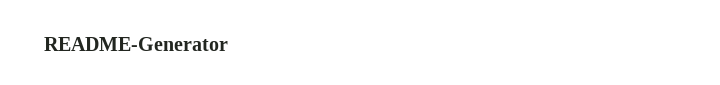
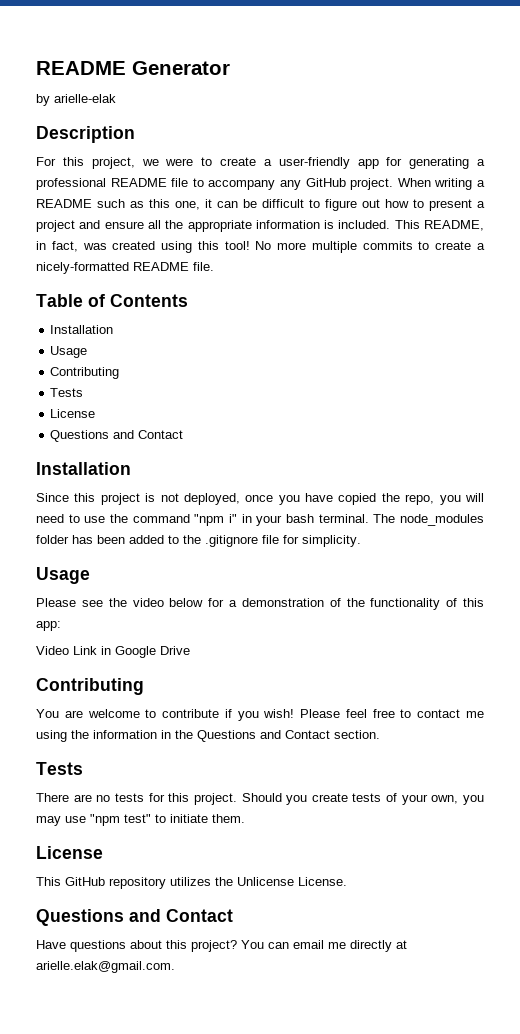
- README-Generator
+ README Generator
+ by arielle-elak
+ Description
+ For this project, we were to create a user-friendly app for generating a professional README file to accompany any GitHub project. When writing a README such as this one, it can be difficult to figure out how to present a project and ensure all the appropriate information is included. This README, in fact, was created using this tool! No more multiple commits to create a nicely-formatted README file.
+ Table of Contents
+ Installation
+ Usage
+ Contributing
+ Tests
+ License
+ Questions and Contact
+ Installation
+ Since this project is not deployed, once you have copied the repo, you will need to use the command "npm i" in your bash terminal. The node_modules folder has been added to the .gitignore file for simplicity.
+ Usage
+ Please see the video below for a demonstration of the functionality of this app:
+ Video Link in Google Drive
+ Contributing
+ You are welcome to contribute if you wish! Please feel free to contact me using the information in the Questions and Contact section.
+ Tests
+ There are no tests for this project. Should you create tests of your own, you may use "npm test" to initiate them.
+ License
+ This GitHub repository utilizes the Unlicense License.
+ Questions and Contact
+ Have questions about this project? You can email me directly at arielle.elak@gmail.com.

